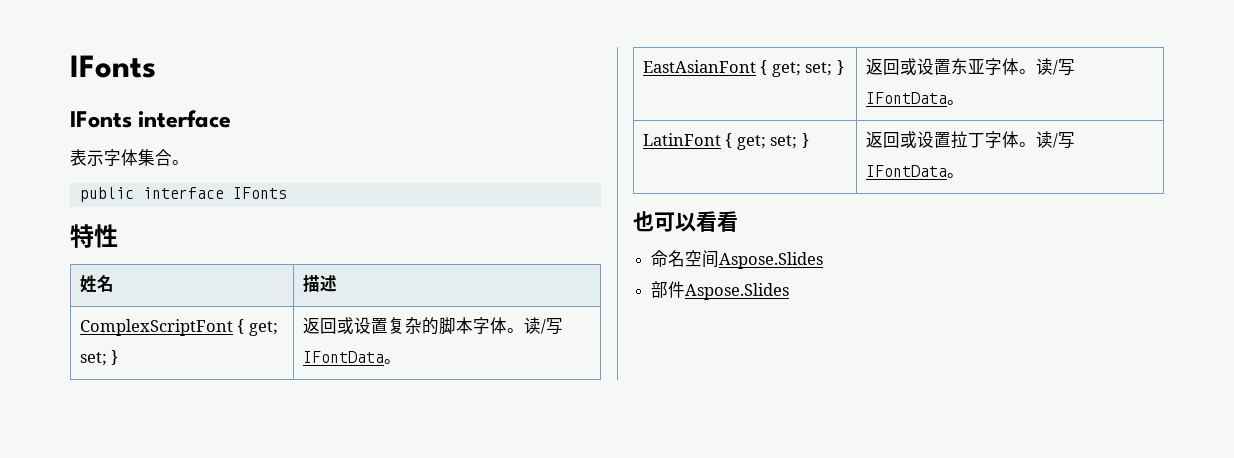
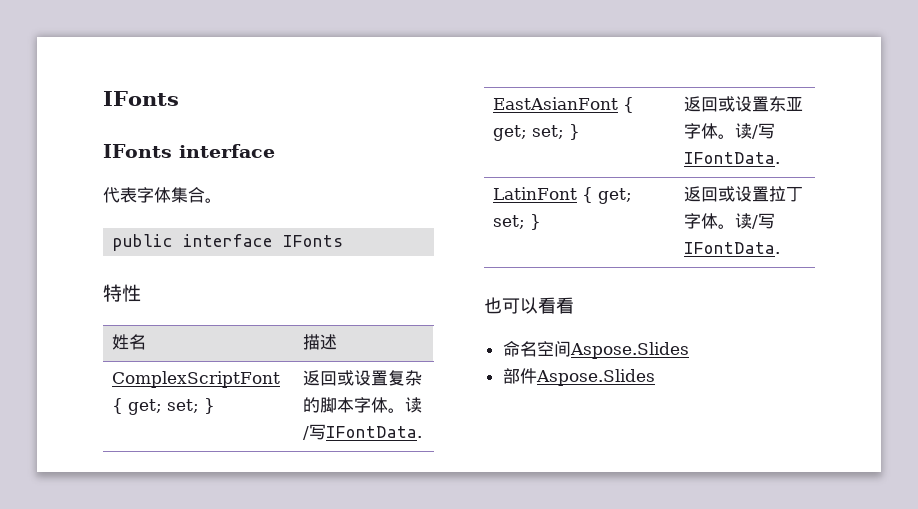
- 表示字体集合。
+ 代表字体集合。
- ComplexScriptFont { get; set; } | 返回或设置复杂的脚本字体。读/写IFontData。
+ ComplexScriptFont { get; set; } | 返回或设置复杂的脚本字体。读/写IFontData.
- EastAsianFont { get; set; } | 返回或设置东亚字体。读/写IFontData。
+ EastAsianFont { get; set; } | 返回或设置东亚字体。读/写IFontData.
- LatinFont { get; set; } | 返回或设置拉丁字体。读/写IFontData。
+ LatinFont { get; set; } | 返回或设置拉丁字体。读/写IFontData.

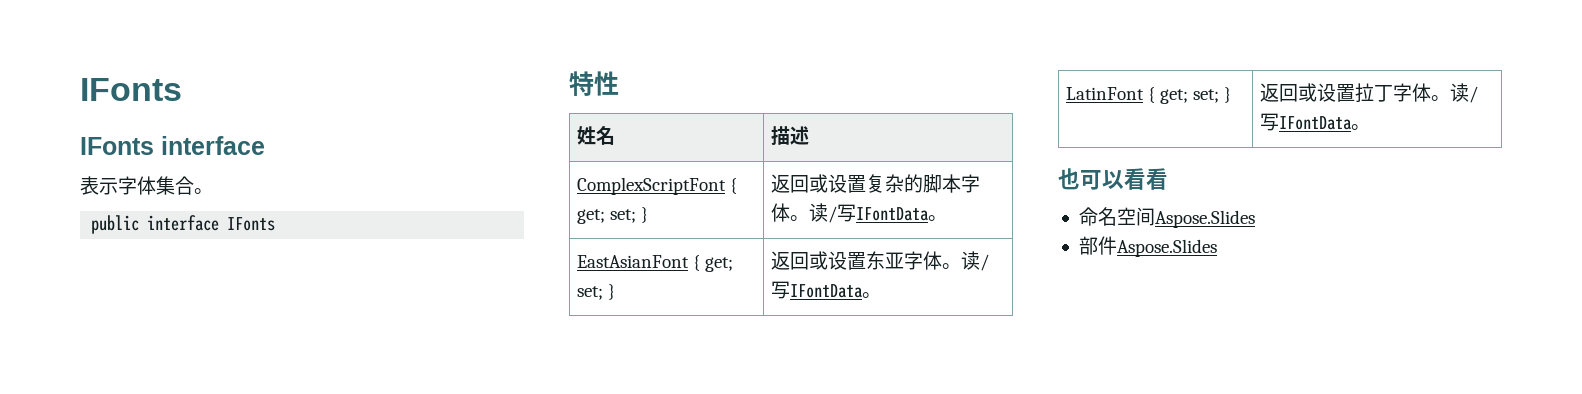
- 代表字体集合。
+ 表示字体集合。
- ComplexScriptFont { get; set; } | 返回或设置复杂的脚本字体。读/写IFontData.
+ ComplexScriptFont { get; set; } | 返回或设置复杂的脚本字体。读/写IFontData。
- EastAsianFont { get; set; } | 返回或设置东亚字体。读/写IFontData.
+ EastAsianFont { get; set; } | 返回或设置东亚字体。读/写IFontData。
- LatinFont { get; set; } | 返回或设置拉丁字体。读/写IFontData.
+ LatinFont { get; set; } | 返回或设置拉丁字体。读/写IFontData。

